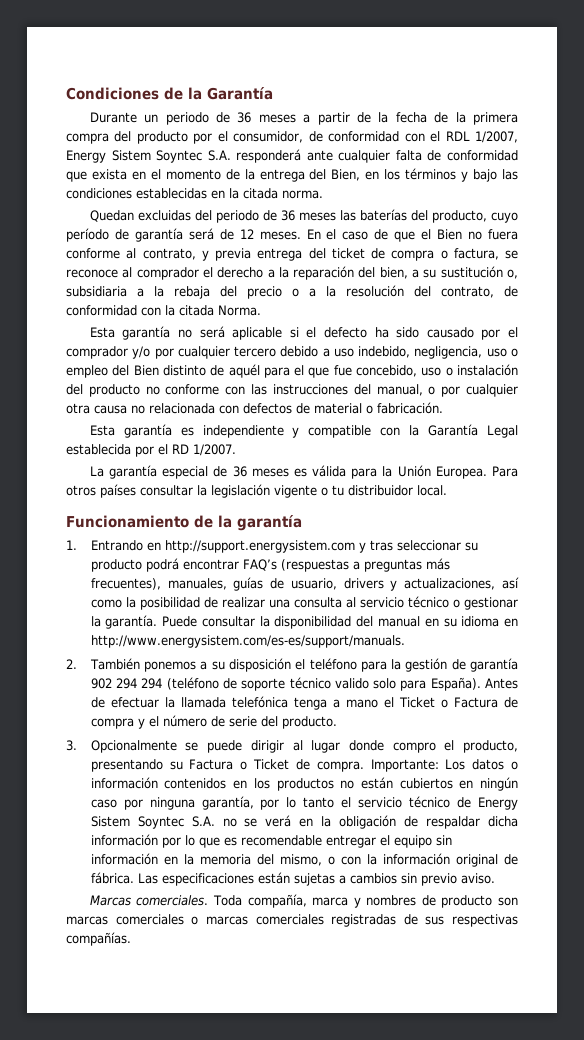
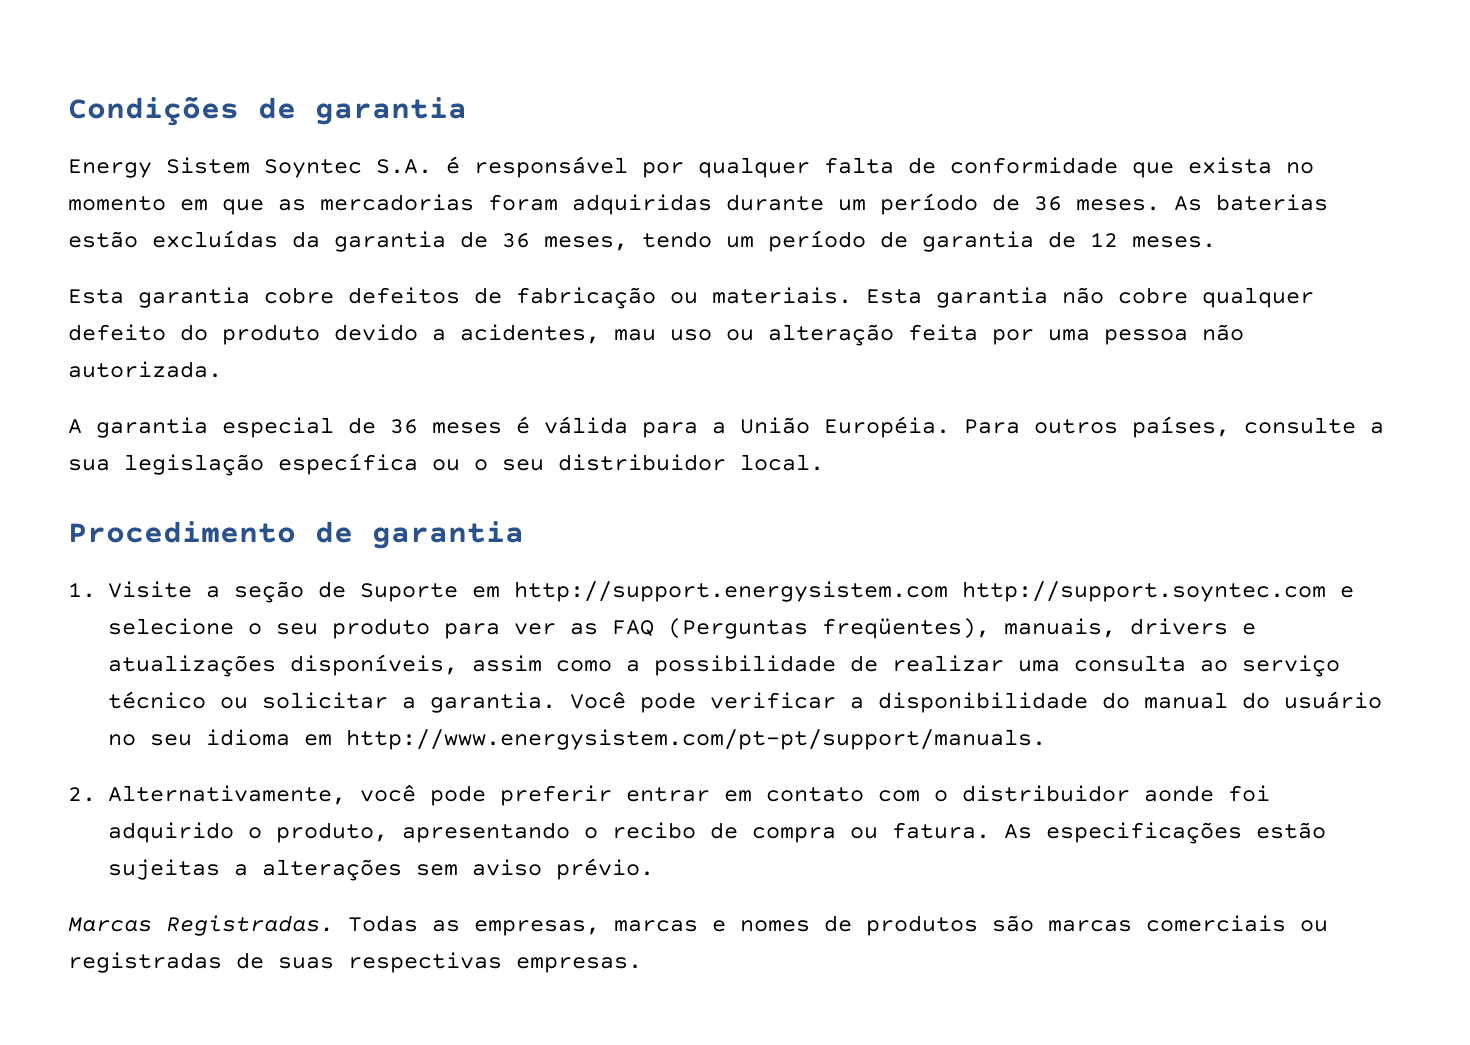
- Condiciones de la Garantía
- Durante un periodo de 36 meses a partir de la fecha de la primera compra del producto por el consumidor, de conformidad con el RDL 1/2007, Energy Sistem Soyntec S.A. responderá ante cualquier falta de conformidad que exista en el momento de la entrega del Bien, en los términos y bajo las condiciones establecidas en la citada norma.
- Quedan excluidas del periodo de 36 meses las baterías del producto, cuyo período de garantía será de 12 meses. En el caso de que el Bien no fuera conforme al contrato, y previa entrega del ticket de compra o factura, se reconoce al comprador el derecho a la reparación del bien, a su sustitución o, subsidiaria a la rebaja del precio o a la resolución del contrato, de conformidad con la citada Norma.
- Esta garantía no será aplicable si el defecto ha sido causado por el comprador y/o por cualquier tercero debido a uso indebido, negligencia, uso o empleo del Bien distinto de aquél para el que fue concebido, uso o instalación del producto no conforme con las instrucciones del manual, o por cualquier otra causa no relacionada con defectos de material o fabricación.
- Esta garantía es independiente y compatible con la Garantía Legal establecida por el RD 1/2007.
- La garantía especial de 36 meses es válida para la Unión Europea. Para otros países consultar la legislación vigente o tu distribuidor local.
- Funcionamiento de la garantía
- 1. Entrando en http://support.energysistem.com y tras seleccionar su producto podrá encontrar FAQ’s (respuestas a preguntas más frecuentes), manuales, guías de usuario, drivers y actualizaciones, así como la posibilidad de realizar una consulta al servicio técnico o gestionar la garantía. Puede consultar la disponibilidad del manual en su idioma en http://www.energysistem.com/es-es/support/manuals.
- 2. También ponemos a su disposición el teléfono para la gestión de garantía 902 294 294 (teléfono de soporte técnico valido solo para España). Antes de efectuar la llamada telefónica tenga a mano el Ticket o Factura de compra y el número de serie del producto.
- 3. Opcionalmente se puede dirigir al lugar donde compro el producto, presentando su Factura o Ticket de compra. Importante: Los datos o información contenidos en los productos no están cubiertos en ningún caso por ninguna garantía, por lo tanto el servicio técnico de Energy Sistem Soyntec S.A. no se verá en la obligación de respaldar dicha información por lo que es recomendable entregar el equipo sin información en la memoria del mismo, o con la información original de fábrica. Las especificaciones están sujetas a cambios sin previo aviso.
- Marcas comerciales. Toda compañía, marca y nombres de producto son marcas comerciales o marcas comerciales registradas de sus respectivas compañías.
+ Condições de garantia
+ Energy Sistem Soyntec S.A. é responsável por qualquer falta de conformidade que exista no momento em que as mercadorias foram adquiridas durante um período de 36 meses. As baterias estão excluídas da garantia de 36 meses, tendo um período de garantia de 12 meses.
+ Esta garantia cobre defeitos de fabricação ou materiais. Esta garantia não cobre qualquer defeito do produto devido a acidentes, mau uso ou alteração feita por uma pessoa não autorizada.
+ A garantia especial de 36 meses é válida para a União Européia. Para outros países, consulte a sua legislação específica ou o seu distribuidor local.
+ Procedimento de garantia
+ 1. Visite a seção de Suporte em http://support.energysistem.com http://support.soyntec.com e selecione o seu produto para ver as FAQ (Perguntas freqüentes), manuais, drivers e atualizações disponíveis, assim como a possibilidade de realizar uma consulta ao serviço técnico ou solicitar a garantia. Você pode verificar a disponibilidade do manual do usuário no seu idioma em http://www.energysistem.com/pt-pt/support/manuals.
+ 2. Alternativamente, você pode preferir entrar em contato com o distribuidor aonde foi adquirido o produto, apresentando o recibo de compra ou fatura. As especificações estão sujeitas a alterações sem aviso prévio.
+ Marcas Registradas. Todas as empresas, marcas e nomes de produtos são marcas comerciais ou registradas de suas respectivas empresas.

